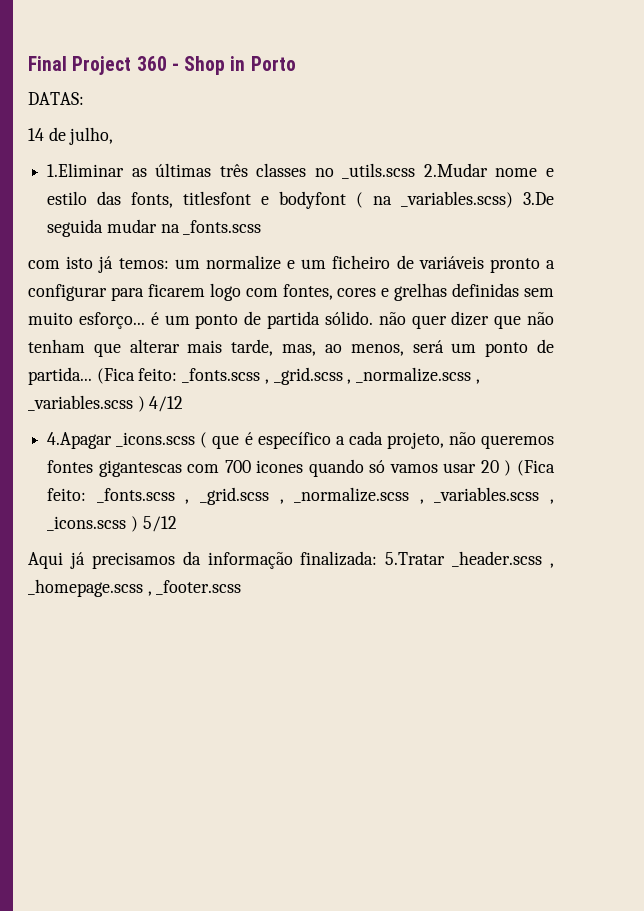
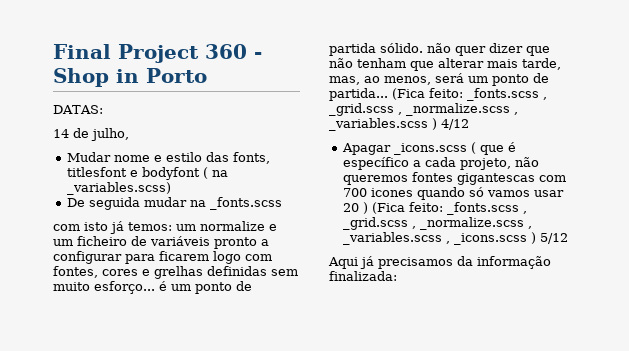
- 1.Eliminar as últimas três classes no _utils.scss 2.Mudar nome e estilo das fonts, titlesfont e bodyfont ( na _variables.scss) 3.De seguida mudar na _fonts.scss
+ Mudar nome e estilo das fonts, titlesfont e bodyfont ( na _variables.scss)
+ De seguida mudar na _fonts.scss
- 4.Apagar _icons.scss ( que é específico a cada projeto, não queremos fontes gigantescas com 700 icones quando só vamos usar 20 ) (Fica feito: _fonts.scss , _grid.scss , _normalize.scss , _variables.scss , _icons.scss ) 5/12
+ Apagar _icons.scss ( que é específico a cada projeto, não queremos fontes gigantescas com 700 icones quando só vamos usar 20 ) (Fica feito: _fonts.scss , _grid.scss , _normalize.scss , _variables.scss , _icons.scss ) 5/12
- Aqui já precisamos da informação finalizada: 5.Tratar _header.scss , _homepage.scss , _footer.scss
+ Aqui já precisamos da informação finalizada:

